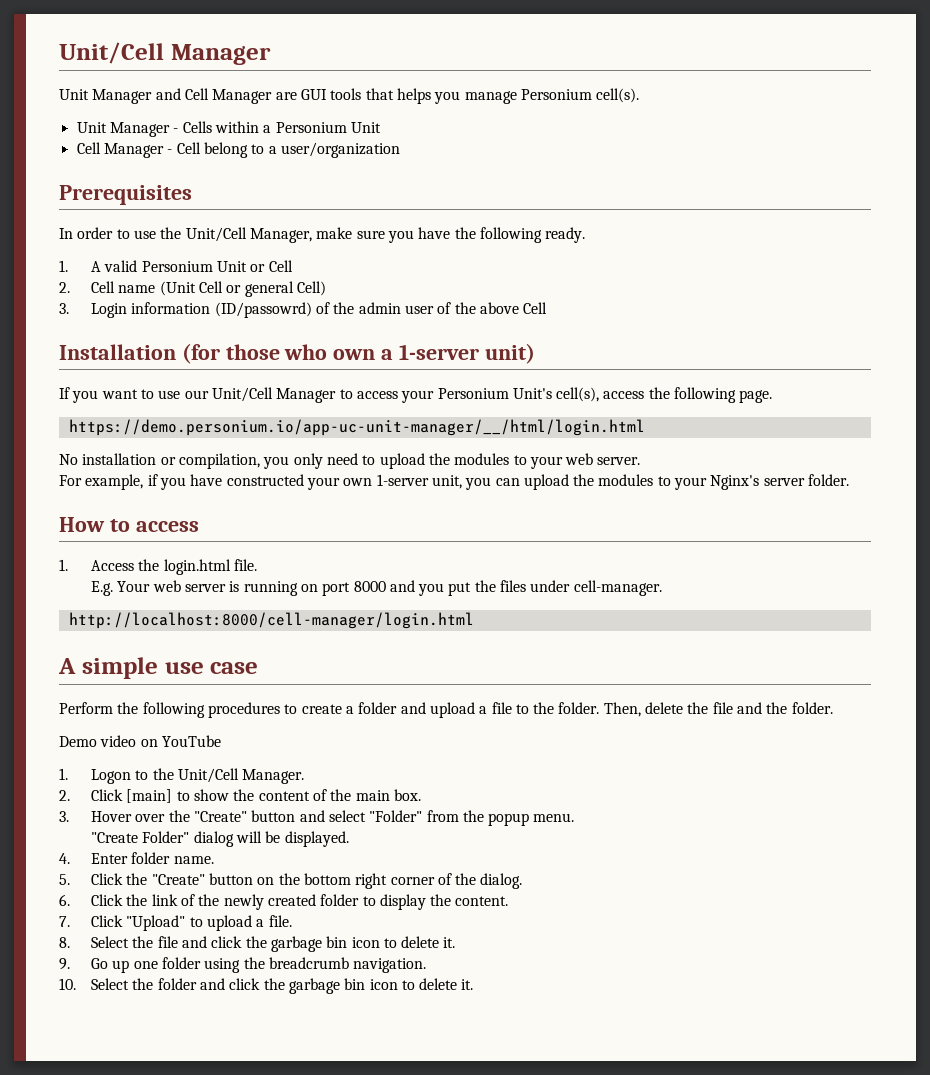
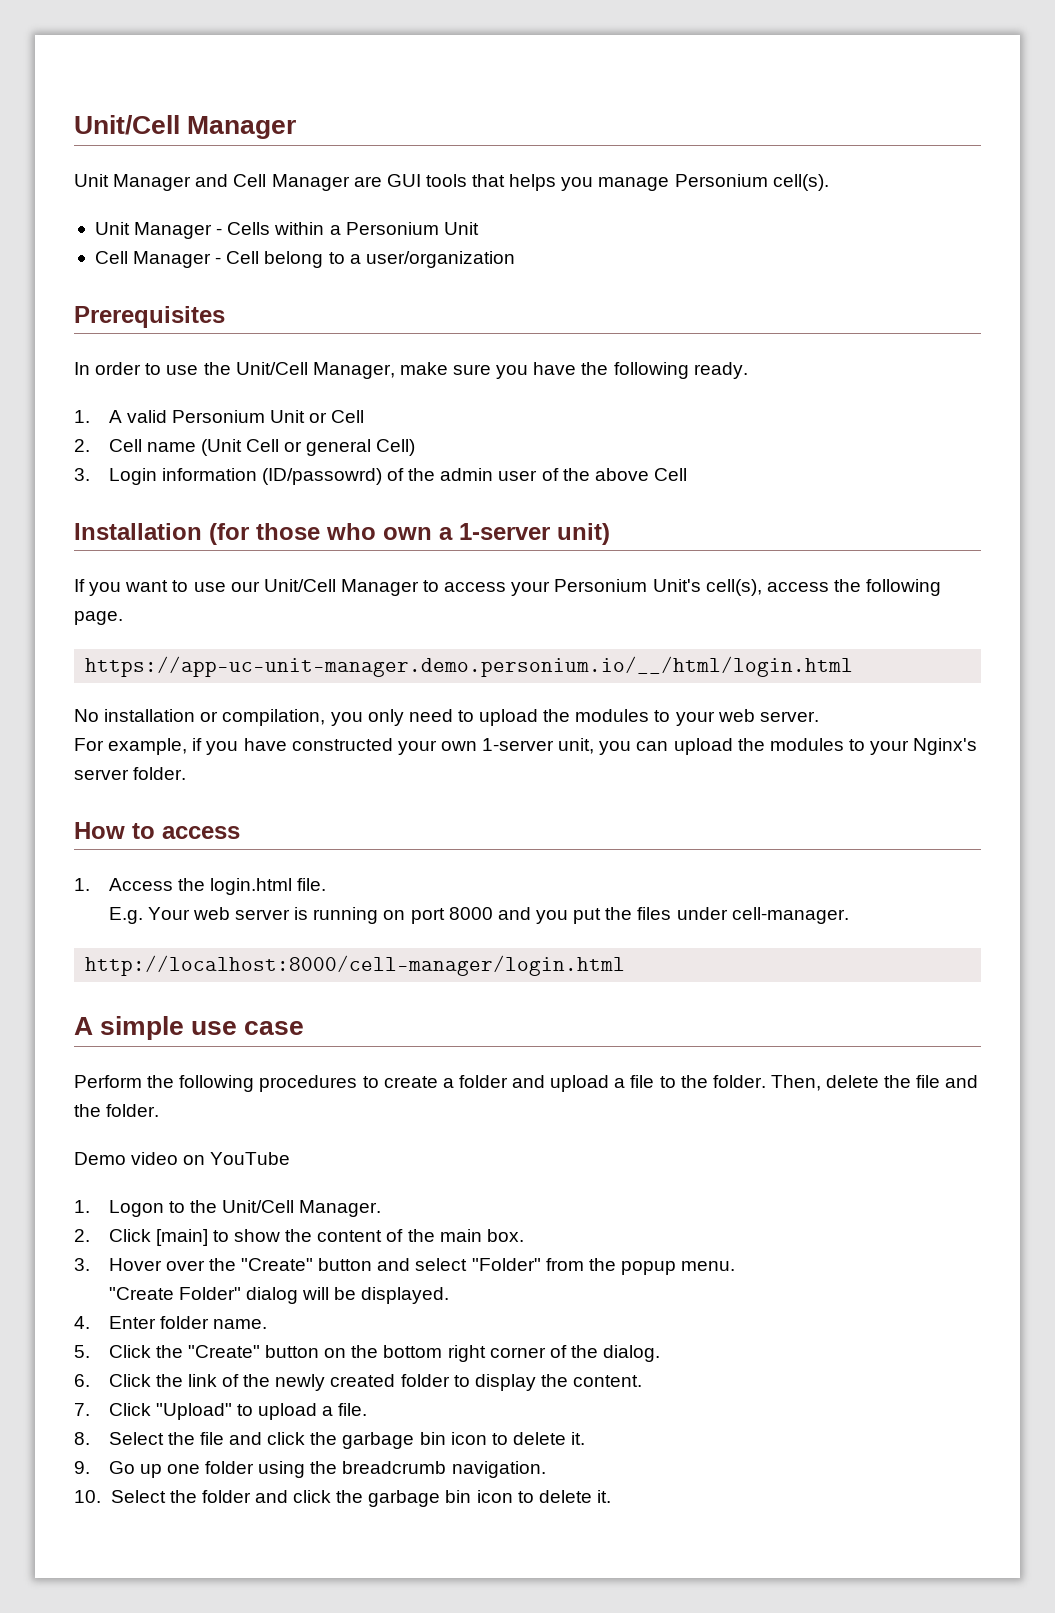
- https://demo.personium.io/app-uc-unit-manager/__/html/login.html
+ https://app-uc-unit-manager.demo.personium.io/__/html/login.html

